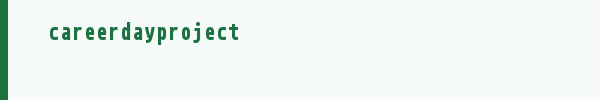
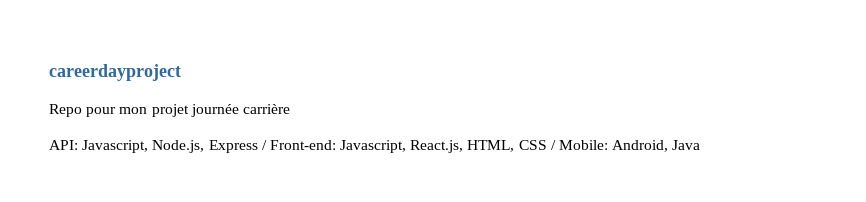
+ Repo pour mon projet journée carrière
+ API: Javascript, Node.js, Express / Front-end: Javascript, React.js, HTML, CSS / Mobile: Android, Java

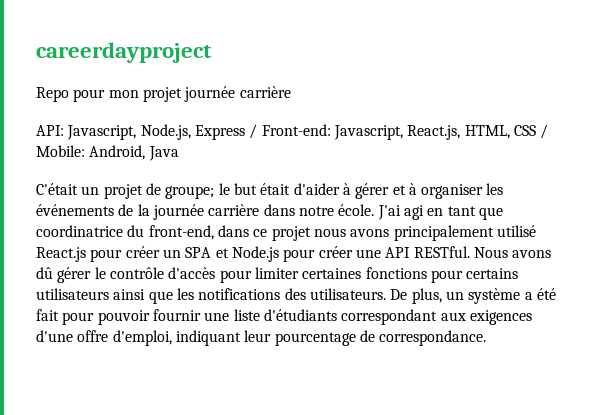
+ C'était un projet de groupe; le but était d'aider à gérer et à organiser les événements de la journée carrière dans notre école. J'ai agi en tant que coordinatrice du front-end, dans ce projet nous avons principalement utilisé React.js pour créer un SPA et Node.js pour créer une API RESTful. Nous avons dû gérer le contrôle d'accès pour limiter certaines fonctions pour certains utilisateurs ainsi que les notifications des utilisateurs. De plus, un système a été fait pour pouvoir fournir une liste d'étudiants correspondant aux exigences d'une offre d'emploi, indiquant leur pourcentage de correspondance.

